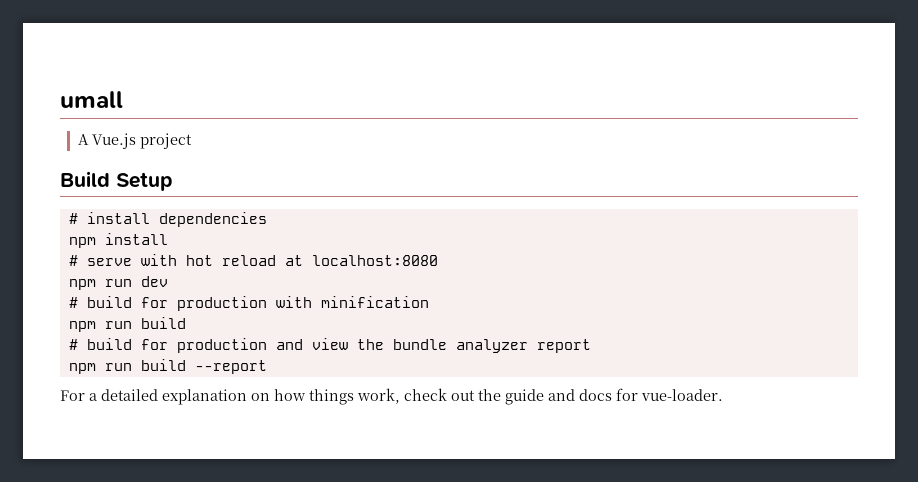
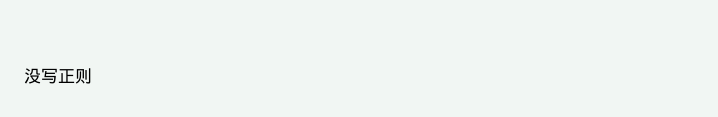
- umall
- A Vue.js project
- Build Setup
- # install dependencies
- npm install
- # serve with hot reload at localhost:8080
- npm run dev
- # build for production with minification
- npm run build
- # build for production and view the bundle analyzer report
- npm run build --report
- For a detailed explanation on how things work, check out the guide and docs for vue-loader.
+ 没写正则

